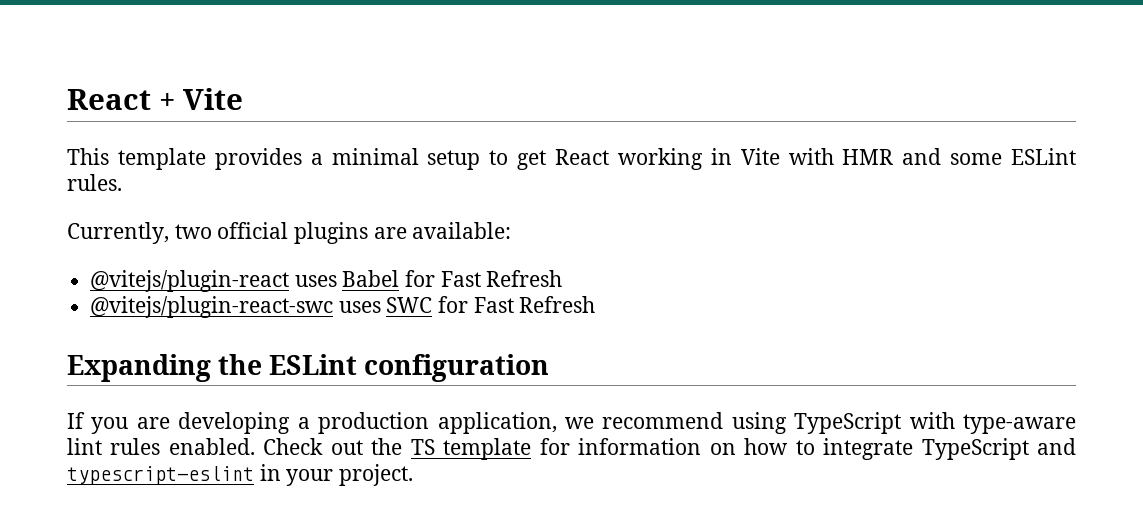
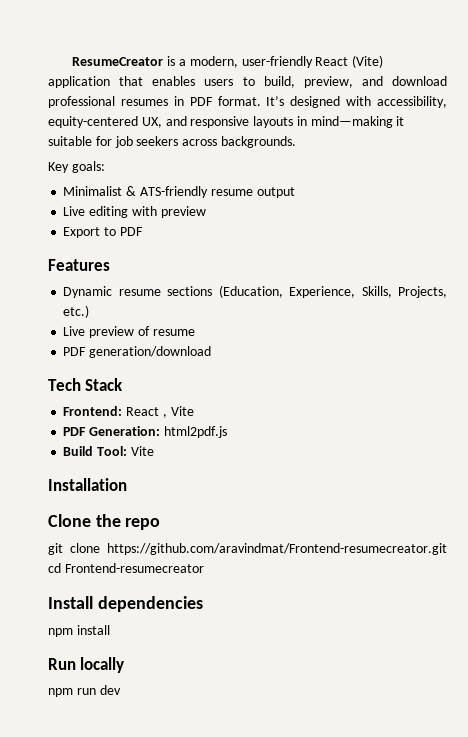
- React + Vite
- This template provides a minimal setup to get React working in Vite with HMR and some ESLint rules.
- Currently, two official plugins are available:
- @vitejs/plugin-react uses Babel for Fast Refresh
- @vitejs/plugin-react-swc uses SWC for Fast Refresh
- Expanding the ESLint configuration
- If you are developing a production application, we recommend using TypeScript with type-aware lint rules enabled. Check out the TS template for information on how to integrate TypeScript and typescript-eslint in your project.
+ ResumeCreator is a modern, user-friendly React (Vite) application that enables users to build, preview, and download professional resumes in PDF format. It’s designed with accessibility, equity-centered UX, and responsive layouts in mind—making it suitable for job seekers across backgrounds.
+ Key goals:
+ Minimalist & ATS-friendly resume output
+ Live editing with preview
+ Export to PDF
+ Features
+ Dynamic resume sections (Education, Experience, Skills, Projects, etc.)
+ Live preview of resume
+ PDF generation/download
+ Tech Stack
+ Frontend: React , Vite
+ PDF Generation: html2pdf.js
+ Build Tool: Vite
+ Installation
+ Clone the repo
+ git clone https://github.com/aravindmat/Frontend-resumecreator.git cd Frontend-resumecreator
+ Install dependencies
+ npm install
+ Run locally
+ npm run dev

